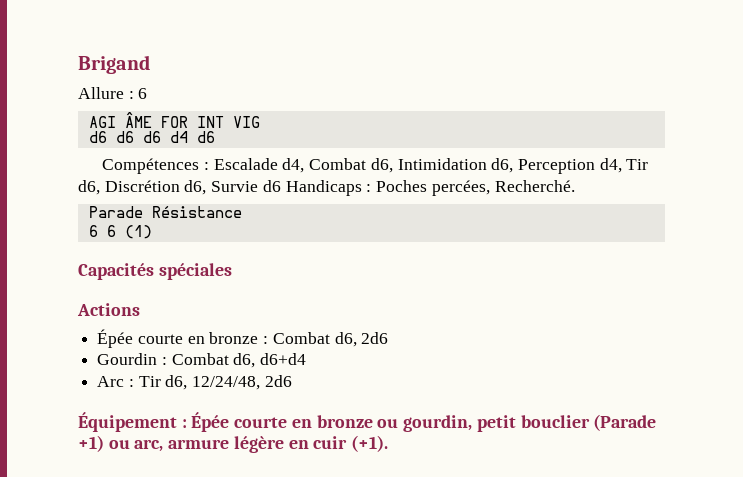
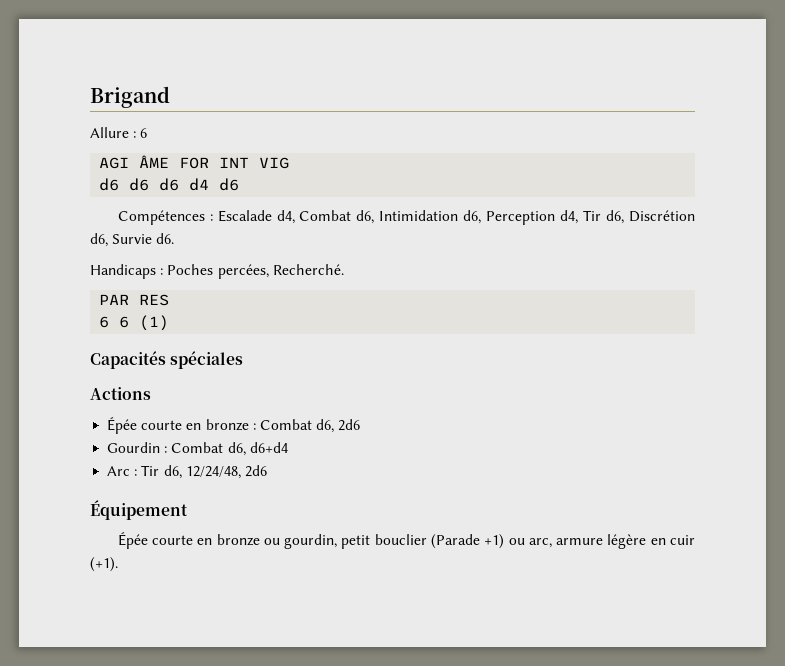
- Compétences : Escalade d4, Combat d6, Intimidation d6, Perception d4, Tir d6, Discrétion d6, Survie d6 Handicaps : Poches percées, Recherché.
+ Compétences : Escalade d4, Combat d6, Intimidation d6, Perception d4, Tir d6, Discrétion d6, Survie d6.
+ Handicaps : Poches percées, Recherché.
- Parade Résistance
+ PAR RES
- Équipement : Épée courte en bronze ou gourdin, petit bouclier (Parade +1) ou arc, armure légère en cuir (+1).
+ Équipement
+ Épée courte en bronze ou gourdin, petit bouclier (Parade +1) ou arc, armure légère en cuir (+1).

